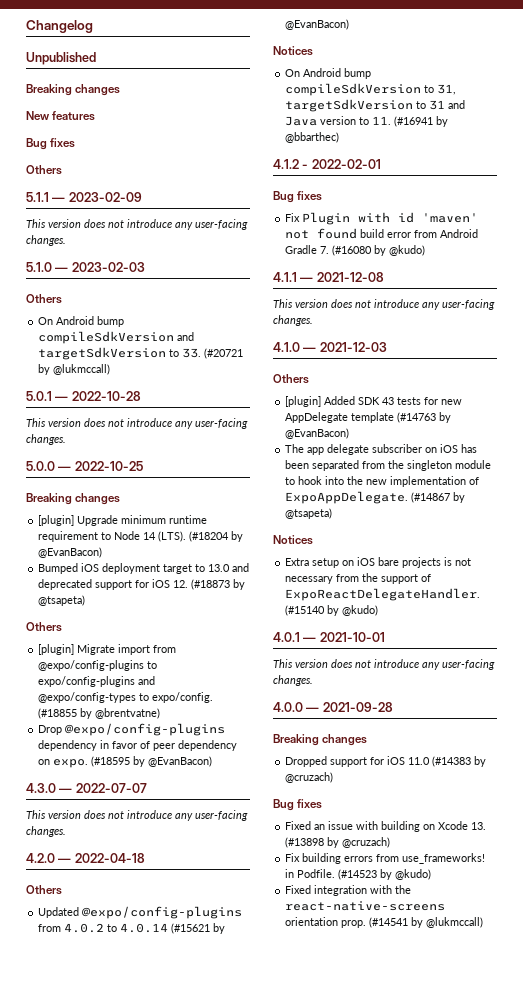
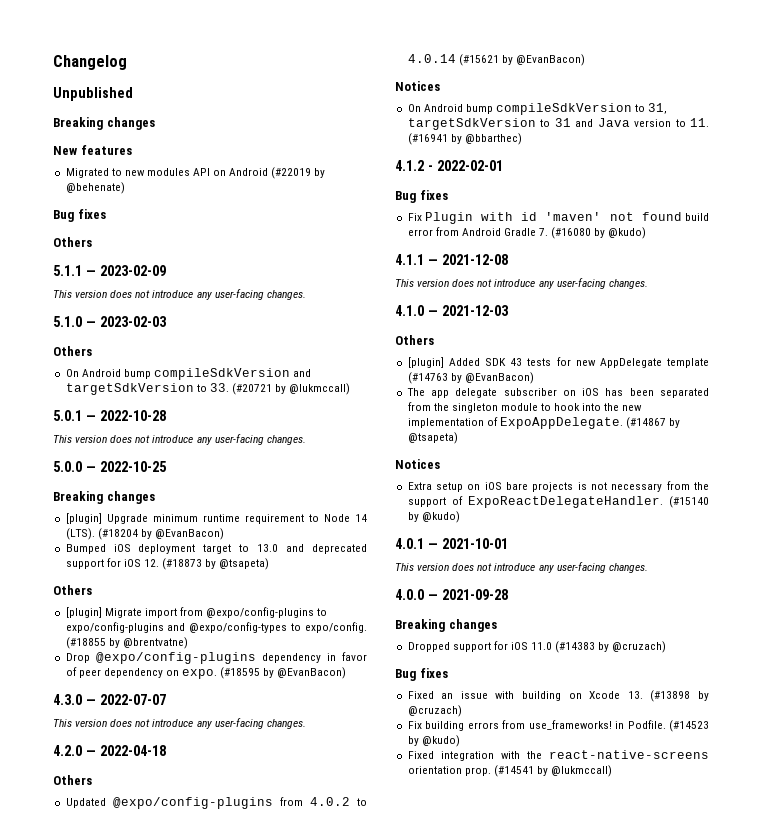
+ Migrated to new modules API on Android (#22019 by @behenate)

